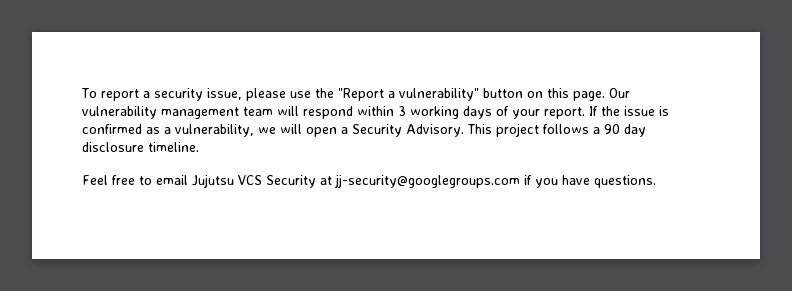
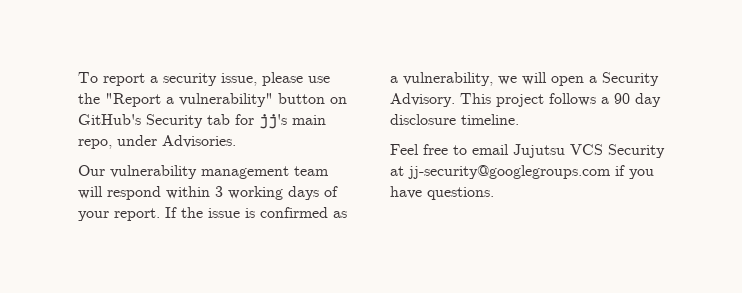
- To report a security issue, please use the "Report a vulnerability" button on this page. Our vulnerability management team will respond within 3 working days of your report.
+ To report a security issue, please use the "Report a vulnerability" button on GitHub's Security tab for jj's main repo, under Advisories.
+ Our vulnerability management team will respond within 3 working days of your report.

